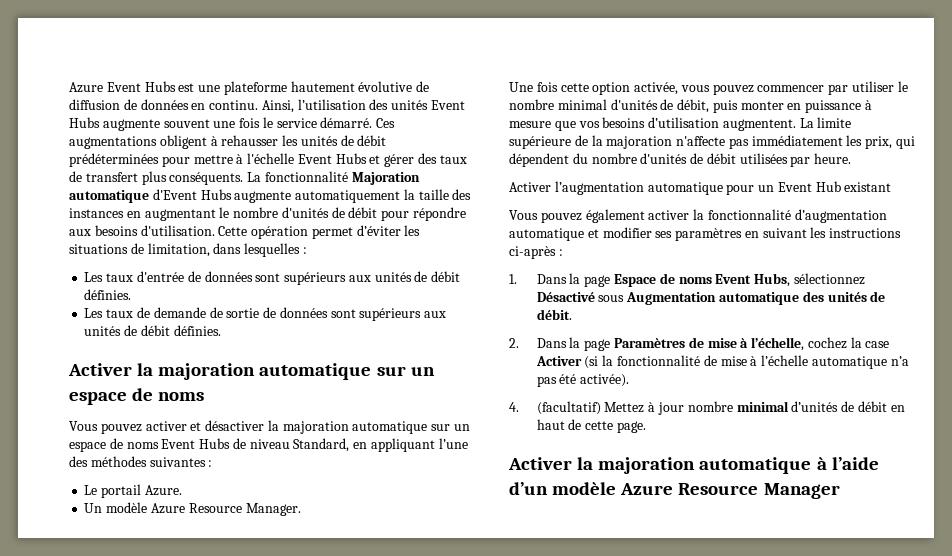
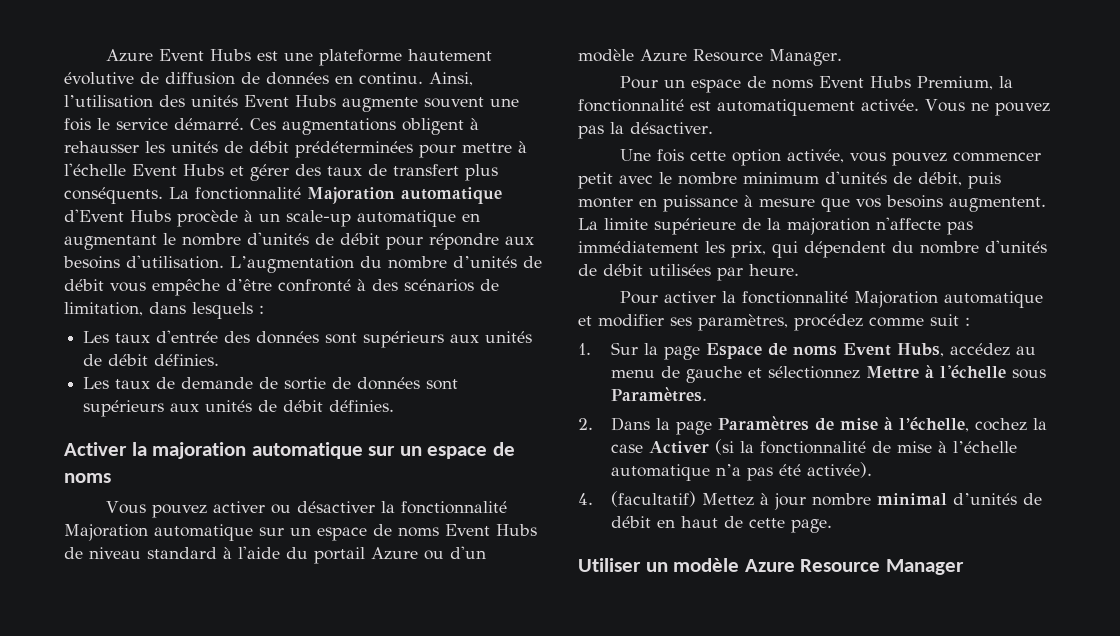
- La fonctionnalité Majoration automatique d'Event Hubs augmente automatiquement la taille des instances en augmentant le nombre d'unités de débit pour répondre aux besoins d'utilisation.
+ La fonctionnalité Majoration automatique d'Event Hubs procède à un scale-up automatique en augmentant le nombre d'unités de débit pour répondre aux besoins d'utilisation.
- Cette opération permet d’éviter les situations de limitation, dans lesquelles :
+ L’augmentation du nombre d’unités de débit vous empêche d’être confronté à des scénarios de limitation, dans lesquels :
- Les taux d'entrée de données sont supérieurs aux unités de débit définies.
+ Les taux d'entrée des données sont supérieurs aux unités de débit définies.
- Vous pouvez activer et désactiver la majoration automatique sur un espace de noms Event Hubs de niveau Standard, en appliquant l’une des méthodes suivantes :
- Le portail Azure.
- Un modèle Azure Resource Manager.
+ Vous pouvez activer ou désactiver la fonctionnalité Majoration automatique sur un espace de noms Event Hubs de niveau standard à l'aide du portail Azure ou d'un modèle Azure Resource Manager.
+ Pour un espace de noms Event Hubs Premium, la fonctionnalité est automatiquement activée. Vous ne pouvez pas la désactiver.
- Une fois cette option activée, vous pouvez commencer par utiliser le nombre minimal d'unités de débit, puis monter en puissance à mesure que vos besoins d’utilisation augmentent.
+ Une fois cette option activée, vous pouvez commencer petit avec le nombre minimum d'unités de débit, puis monter en puissance à mesure que vos besoins augmentent.
- Activer l’augmentation automatique pour un Event Hub existant
- Vous pouvez également activer la fonctionnalité d’augmentation automatique et modifier ses paramètres en suivant les instructions ci-après :
+ Pour activer la fonctionnalité Majoration automatique et modifier ses paramètres, procédez comme suit :
- 1. Dans la page Espace de noms Event Hubs, sélectionnez Désactivé sous Augmentation automatique des unités de débit.
+ 1. Sur la page Espace de noms Event Hubs, accédez au menu de gauche et sélectionnez Mettre à l'échelle sous Paramètres.
- Activer la majoration automatique à l’aide d’un modèle Azure Resource Manager
+ Utiliser un modèle Azure Resource Manager

